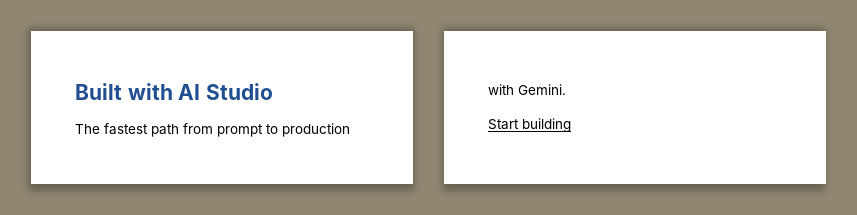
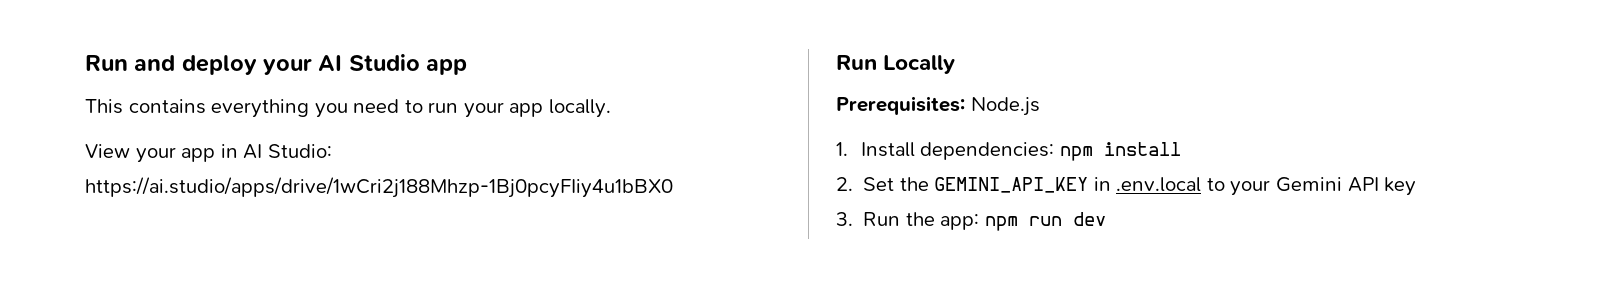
- Built with AI Studio
- The fastest path from prompt to production with Gemini.
- Start building
+ Run and deploy your AI Studio app
+ This contains everything you need to run your app locally.
+ View your app in AI Studio: https://ai.studio/apps/drive/1wCri2j188Mhzp-1Bj0pcyFIiy4u1bBX0
+ Run Locally
+ Prerequisites: Node.js
+ 1. Install dependencies: npm install
+ 2. Set the GEMINI_API_KEY in .env.local to your Gemini API key
+ 3. Run the app: npm run dev

